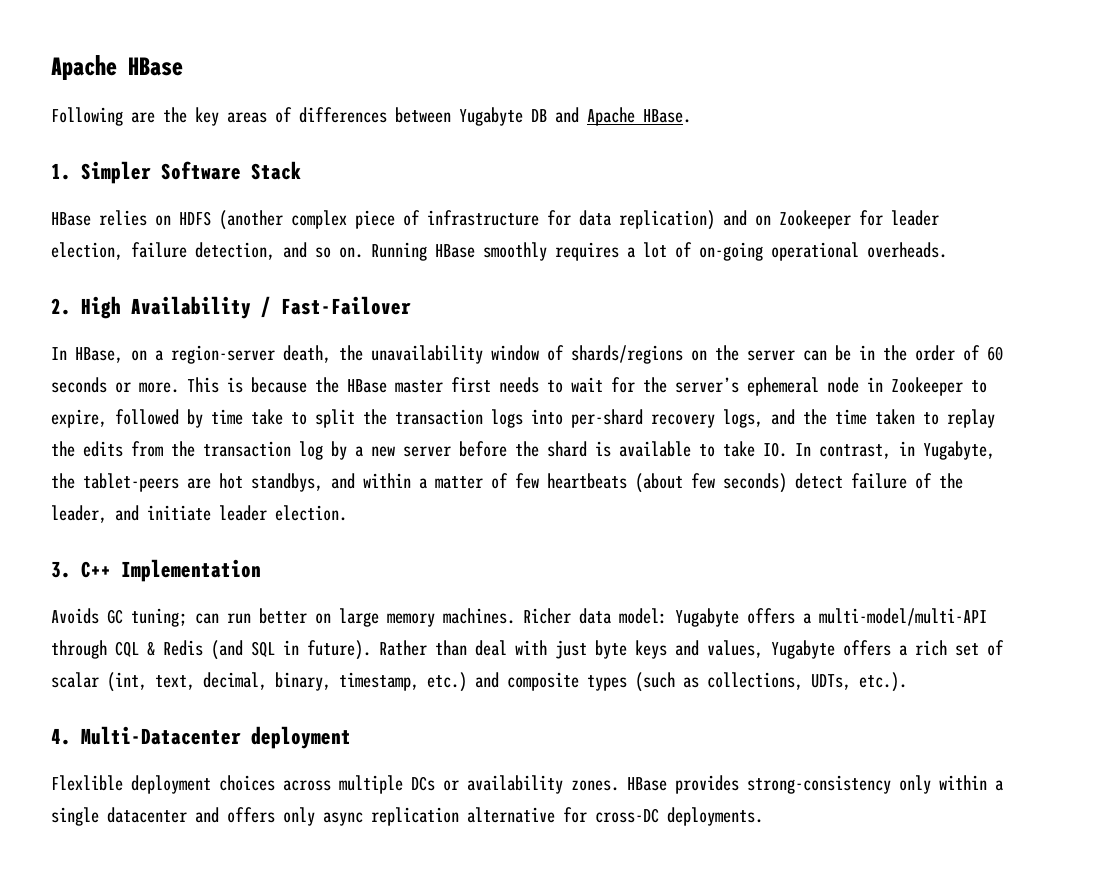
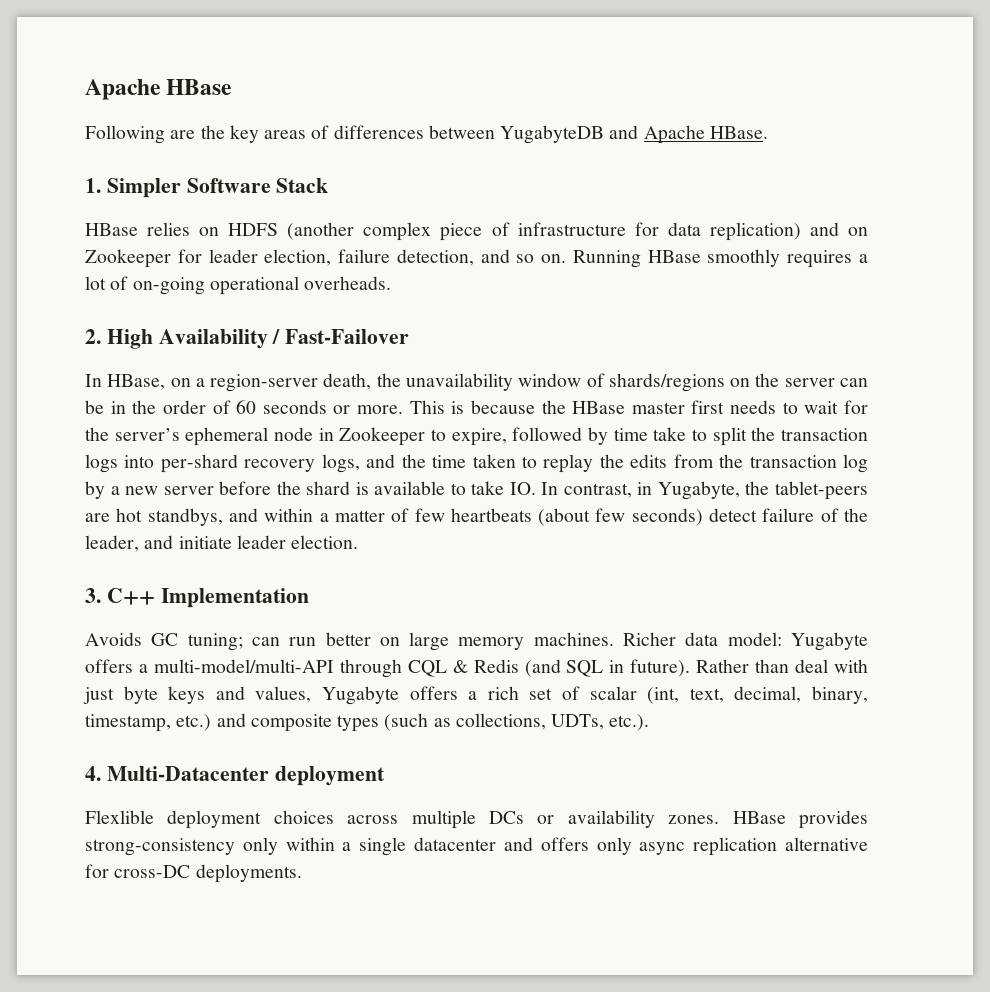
- Following are the key areas of differences between Yugabyte DB and Apache HBase.
+ Following are the key areas of differences between YugabyteDB and Apache HBase.

